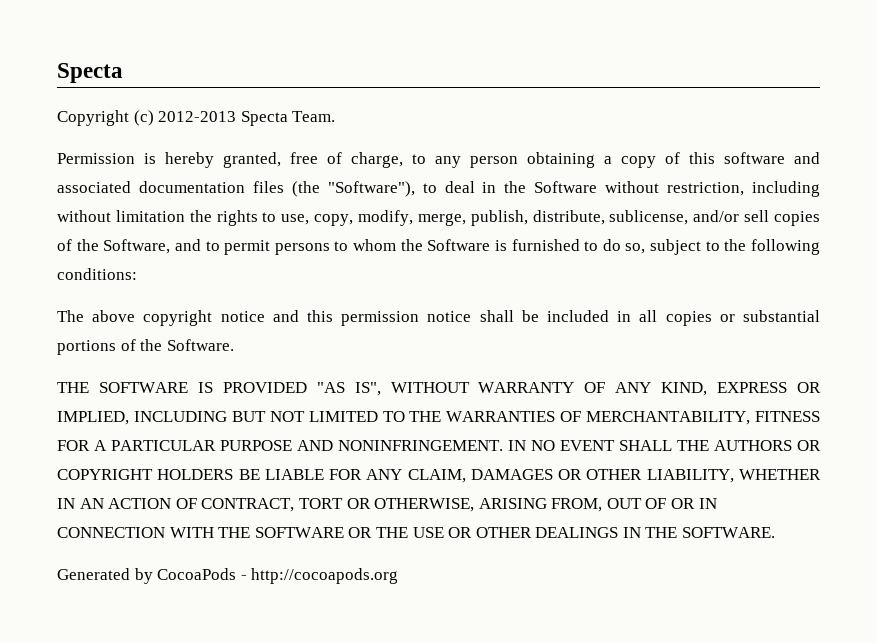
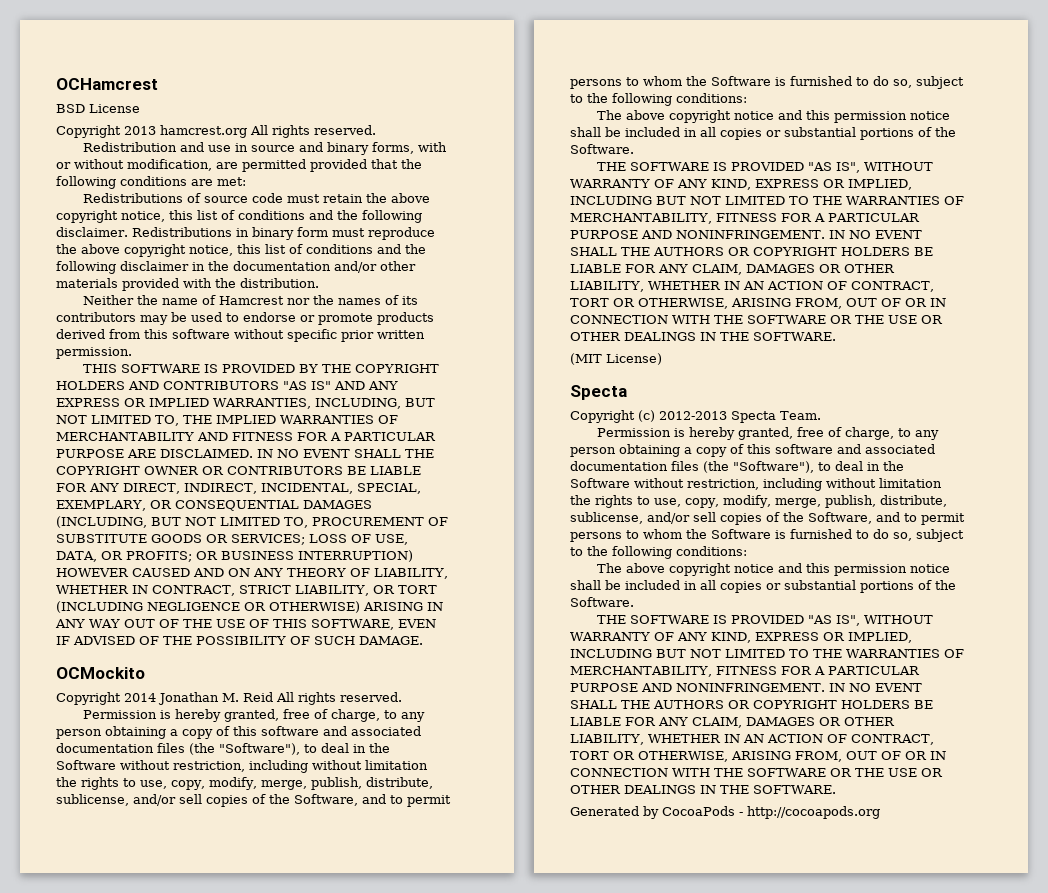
+ OCHamcrest
+ BSD License
+ Copyright 2013 hamcrest.org All rights reserved.
+ Redistribution and use in source and binary forms, with or without modification, are permitted provided that the following conditions are met:
+ Redistributions of source code must retain the above copyright notice, this list of conditions and the following disclaimer. Redistributions in binary form must reproduce the above copyright notice, this list of conditions and the following disclaimer in the documentation and/or other materials provided with the distribution.
+ Neither the name of Hamcrest nor the names of its contributors may be used to endorse or promote products derived from this software without specific prior written permission.
+ THIS SOFTWARE IS PROVIDED BY THE COPYRIGHT HOLDERS AND CONTRIBUTORS "AS IS" AND ANY EXPRESS OR IMPLIED WARRANTIES, INCLUDING, BUT NOT LIMITED TO, THE IMPLIED WARRANTIES OF MERCHANTABILITY AND FITNESS FOR A PARTICULAR PURPOSE ARE DISCLAIMED. IN NO EVENT SHALL THE COPYRIGHT OWNER OR CONTRIBUTORS BE LIABLE FOR ANY DIRECT, INDIRECT, INCIDENTAL, SPECIAL, EXEMPLARY, OR CONSEQUENTIAL DAMAGES (INCLUDING, BUT NOT LIMITED TO, PROCUREMENT OF SUBSTITUTE GOODS OR SERVICES; LOSS OF USE, DATA, OR PROFITS; OR BUSINESS INTERRUPTION) HOWEVER CAUSED AND ON ANY THEORY OF LIABILITY, WHETHER IN CONTRACT, STRICT LIABILITY, OR TORT (INCLUDING NEGLIGENCE OR OTHERWISE) ARISING IN ANY WAY OUT OF THE USE OF THIS SOFTWARE, EVEN IF ADVISED OF THE POSSIBILITY OF SUCH DAMAGE.
+ OCMockito
+ Copyright 2014 Jonathan M. Reid All rights reserved.
+ Permission is hereby granted, free of charge, to any person obtaining a copy of this software and associated documentation files (the "Software"), to deal in the Software without restriction, including without limitation the rights to use, copy, modify, merge, publish, distribute, sublicense, and/or sell copies of the Software, and to permit persons to whom the Software is furnished to do so, subject to the following conditions:
+ The above copyright notice and this permission notice shall be included in all copies or substantial portions of the Software.
+ THE SOFTWARE IS PROVIDED "AS IS", WITHOUT WARRANTY OF ANY KIND, EXPRESS OR IMPLIED, INCLUDING BUT NOT LIMITED TO THE WARRANTIES OF MERCHANTABILITY, FITNESS FOR A PARTICULAR PURPOSE AND NONINFRINGEMENT. IN NO EVENT SHALL THE AUTHORS OR COPYRIGHT HOLDERS BE LIABLE FOR ANY CLAIM, DAMAGES OR OTHER LIABILITY, WHETHER IN AN ACTION OF CONTRACT, TORT OR OTHERWISE, ARISING FROM, OUT OF OR IN CONNECTION WITH THE SOFTWARE OR THE USE OR OTHER DEALINGS IN THE SOFTWARE.
+ (MIT License)

